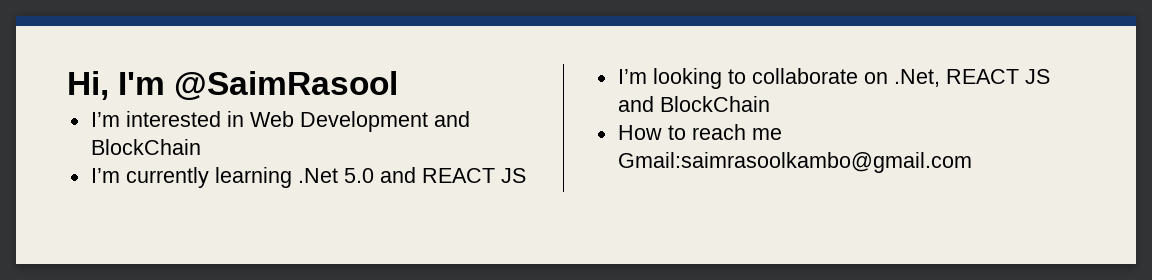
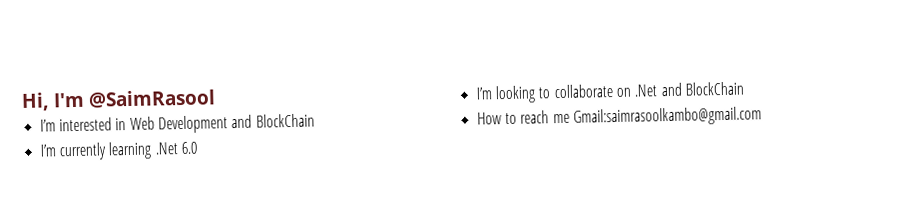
- I’m currently learning .Net 5.0 and REACT JS
+ I’m currently learning .Net 6.0
- I’m looking to collaborate on .Net, REACT JS and BlockChain
+ I’m looking to collaborate on .Net and BlockChain

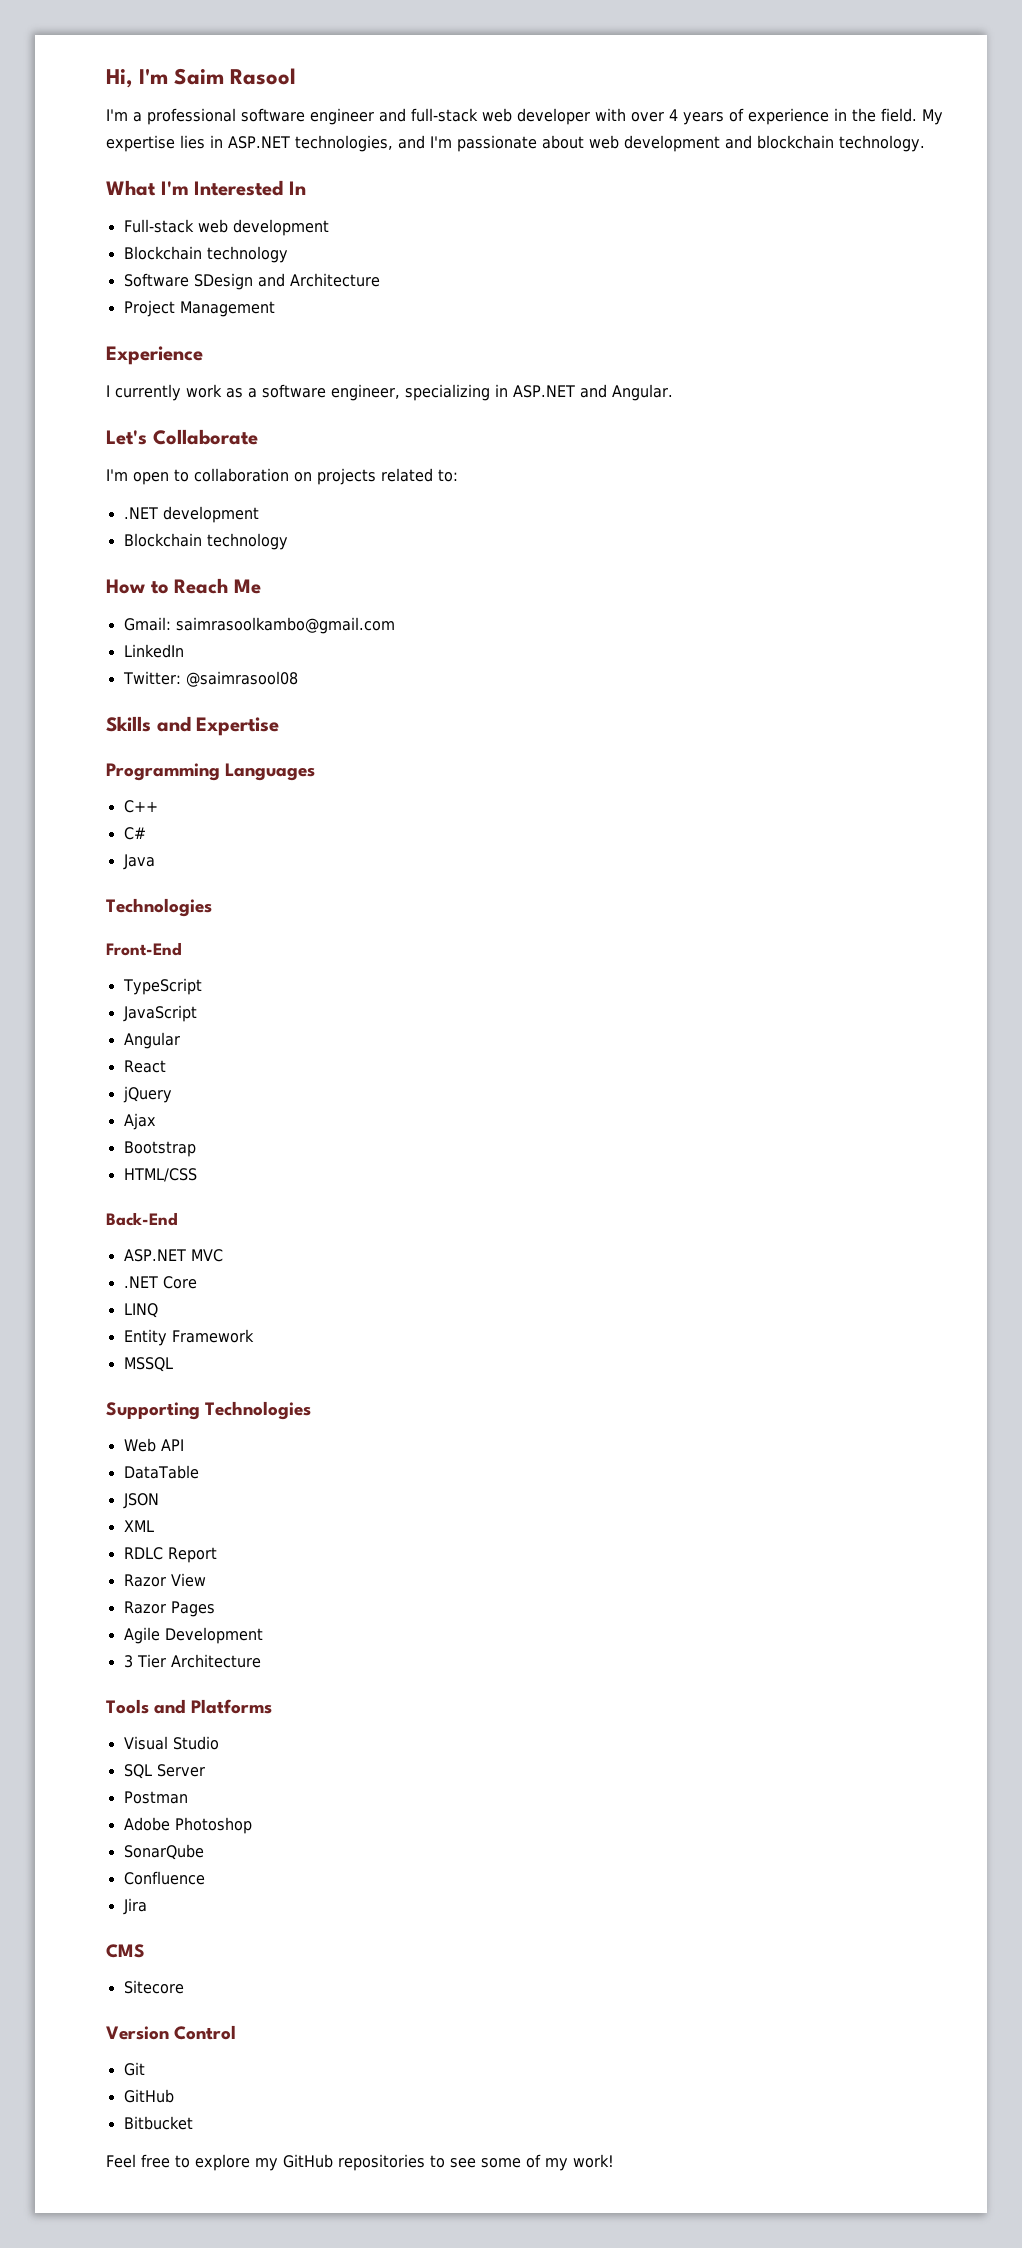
- Hi, I'm @SaimRasool
- I’m interested in Web Development and BlockChain
- I’m currently learning .Net 6.0
- I’m looking to collaborate on .Net and BlockChain
- How to reach me Gmail:saimrasoolkambo@gmail.com
+ Hi, I'm Saim Rasool
+ I'm a professional software engineer and full-stack web developer with over 4 years of experience in the field. My expertise lies in ASP.NET technologies, and I'm passionate about web development and blockchain technology.
+ What I'm Interested In
+ Full-stack web development
+ Blockchain technology
+ Software SDesign and Architecture
+ Project Management
+ Experience
+ I currently work as a software engineer, specializing in ASP.NET and Angular.
+ Let's Collaborate
+ I'm open to collaboration on projects related to:
+ .NET development
+ Blockchain technology
+ How to Reach Me
+ Gmail: saimrasoolkambo@gmail.com
+ LinkedIn
+ Twitter: @saimrasool08
+ Skills and Expertise
+ Programming Languages
+ C++
+ C#
+ Java
+ Technologies
+ Front-End
+ TypeScript
+ JavaScript
+ Angular
+ React
+ jQuery
+ Ajax
+ Bootstrap
+ HTML/CSS
+ Back-End
+ ASP.NET MVC
+ .NET Core
+ LINQ
+ Entity Framework
+ MSSQL
+ Supporting Technologies
+ Web API
+ DataTable
+ JSON
+ XML
+ RDLC Report
+ Razor View
+ Razor Pages
+ Agile Development
+ 3 Tier Architecture
+ Tools and Platforms
+ Visual Studio
+ SQL Server
+ Postman
+ Adobe Photoshop
+ SonarQube
+ Confluence
+ Jira
+ CMS
+ Sitecore
+ Version Control
+ Git
+ GitHub
+ Bitbucket
+ Feel free to explore my GitHub repositories to see some of my work!

